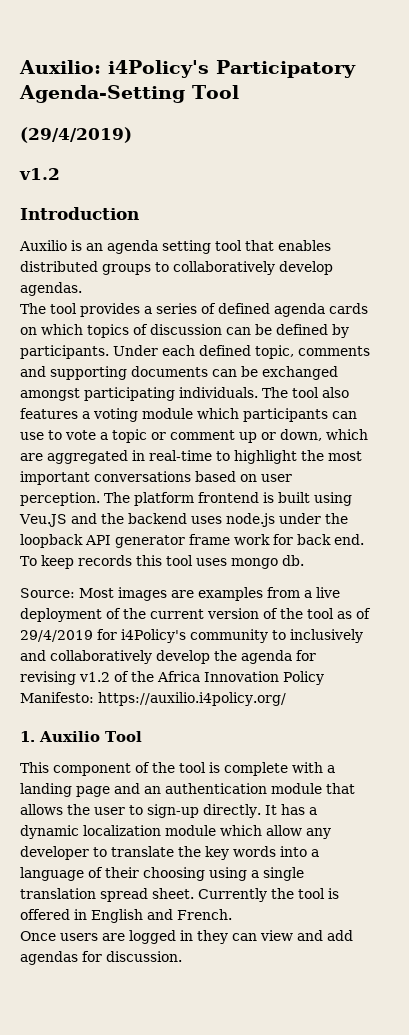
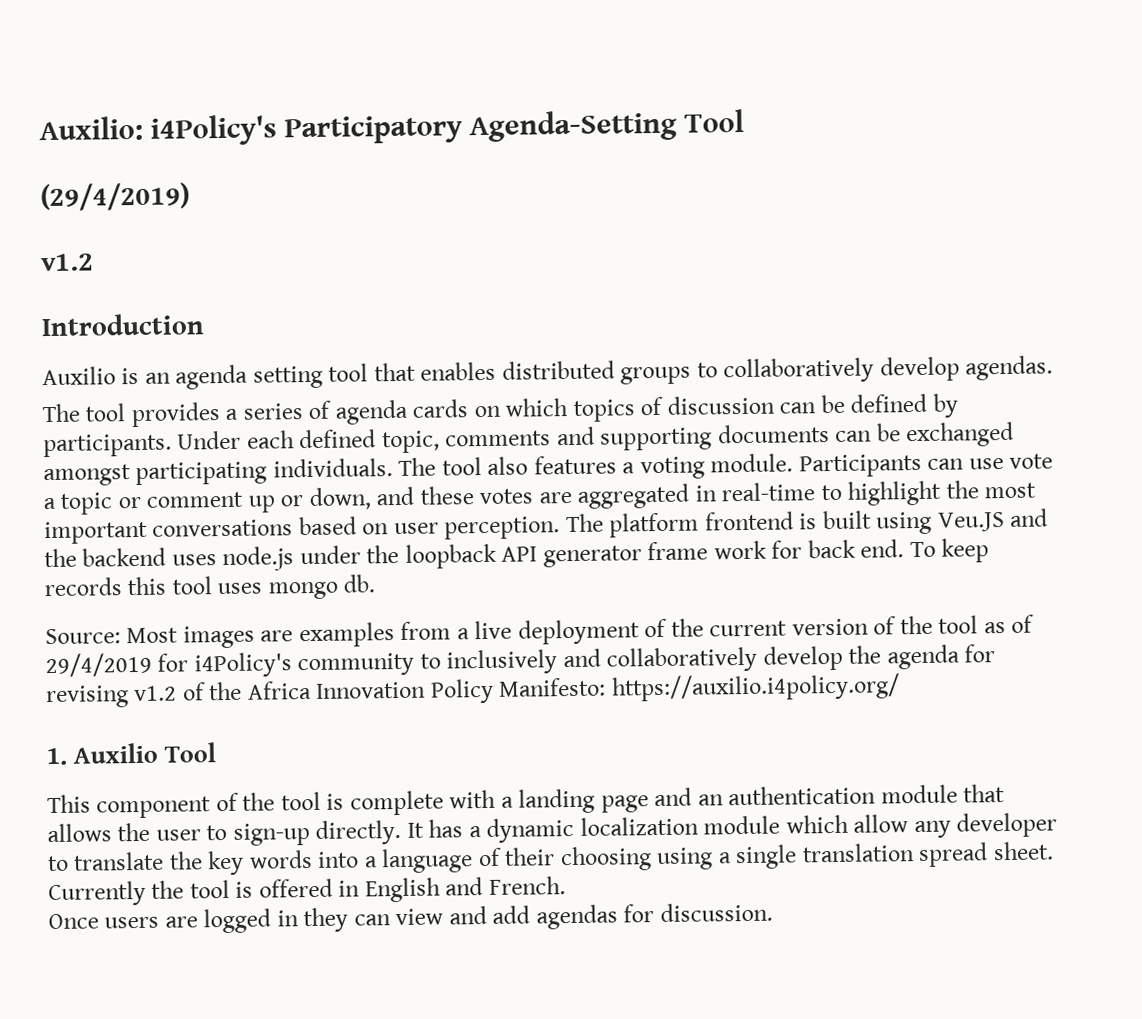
- The tool provides a series of defined agenda cards on which topics of discussion can be defined by participants.
+ The tool provides a series of agenda cards on which topics of discussion can be defined by participants.
- The tool also features a voting module which participants can use to vote a topic or comment up or down, which are aggregated in real-time to highlight the most important conversations based on user perception.
+ The tool also features a voting module. Participants can use vote a topic or comment up or down, and these votes are aggregated in real-time to highlight the most important conversations based on user perception.

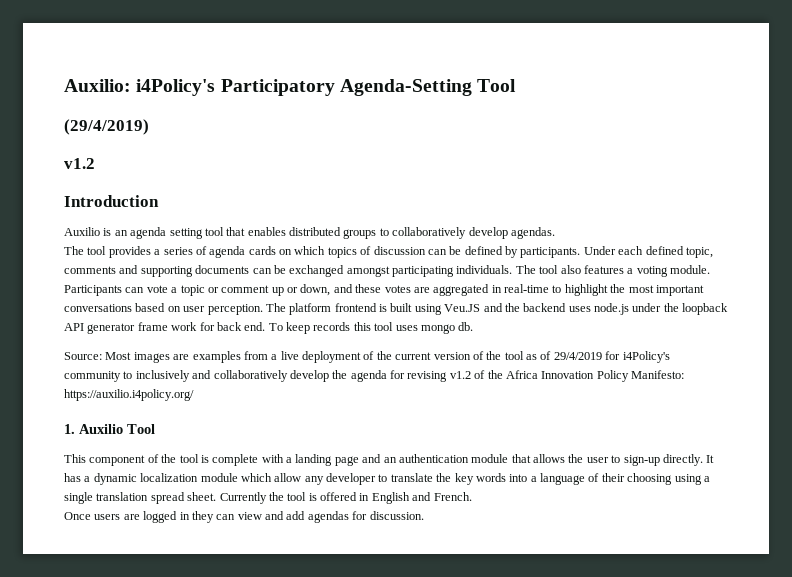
- Participants can use vote a topic or comment up or down, and these votes are aggregated in real-time to highlight the most important conversations based on user perception.
+ Participants can vote a topic or comment up or down, and these votes are aggregated in real-time to highlight the most important conversations based on user perception.

